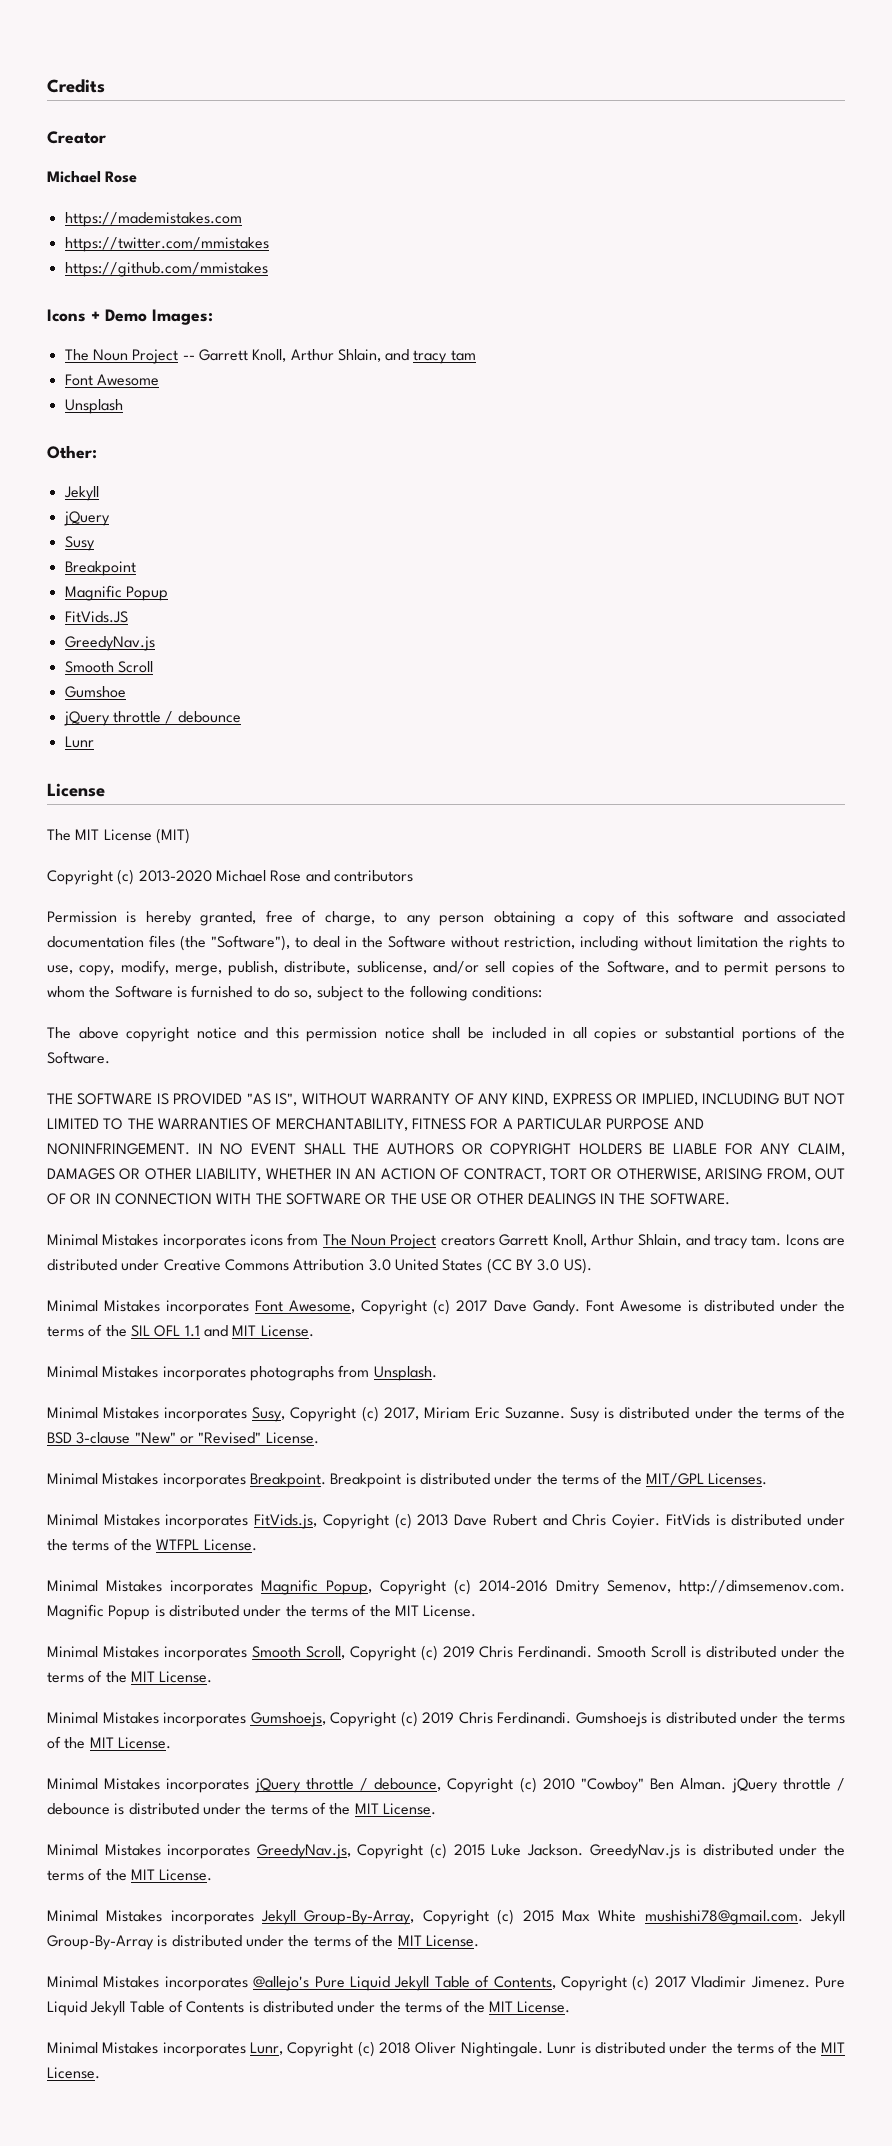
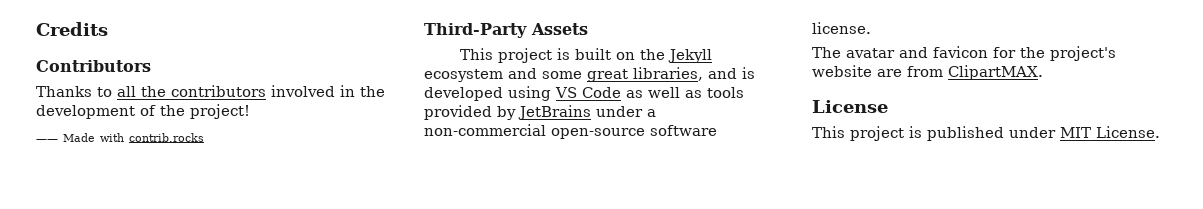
- Creator
- Michael Rose
- https://mademistakes.com
- https://twitter.com/mmistakes
- https://github.com/mmistakes
- Icons + Demo Images:
- The Noun Project -- Garrett Knoll, Arthur Shlain, and tracy tam
- Font Awesome
- Unsplash
- Other:
- Jekyll
- jQuery
- Susy
- Breakpoint
- Magnific Popup
- FitVids.JS
- GreedyNav.js
- Smooth Scroll
- Gumshoe
- jQuery throttle / debounce
- Lunr
+ Contributors
+ Thanks to all the contributors involved in the development of the project!
+ —— Made with contrib.rocks
+ Third-Party Assets
+ This project is built on the Jekyll ecosystem and some great libraries, and is developed using VS Code as well as tools provided by JetBrains under a non-commercial open-source software license.
+ The avatar and favicon for the project's website are from ClipartMAX.
  License
- The MIT License (MIT)
- Copyright (c) 2013-2020 Michael Rose and contributors
- Permission is hereby granted, free of charge, to any person obtaining a copy of this software and associated documentation files (the "Software"), to deal in the Software without restriction, including without limitation the rights to use, copy, modify, merge, publish, distribute, sublicense, and/or sell copies of the Software, and to permit persons to whom the Software is furnished to do so, subject to the following conditions:
- The above copyright notice and this permission notice shall be included in all copies or substantial portions of the Software.
- THE SOFTWARE IS PROVIDED "AS IS", WITHOUT WARRANTY OF ANY KIND, EXPRESS OR IMPLIED, INCLUDING BUT NOT LIMITED TO THE WARRANTIES OF MERCHANTABILITY, FITNESS FOR A PARTICULAR PURPOSE AND NONINFRINGEMENT. IN NO EVENT SHALL THE AUTHORS OR COPYRIGHT HOLDERS BE LIABLE FOR ANY CLAIM, DAMAGES OR OTHER LIABILITY, WHETHER IN AN ACTION OF CONTRACT, TORT OR OTHERWISE, ARISING FROM, OUT OF OR IN CONNECTION WITH THE SOFTWARE OR THE USE OR OTHER DEALINGS IN THE SOFTWARE.
- Minimal Mistakes incorporates icons from The Noun Project creators Garrett Knoll, Arthur Shlain, and tracy tam. Icons are distributed under Creative Commons Attribution 3.0 United States (CC BY 3.0 US).
- Minimal Mistakes incorporates Font Awesome, Copyright (c) 2017 Dave Gandy. Font Awesome is distributed under the terms of the SIL OFL 1.1 and MIT License.
- Minimal Mistakes incorporates photographs from Unsplash.
- Minimal Mistakes incorporates Susy, Copyright (c) 2017, Miriam Eric Suzanne. Susy is distributed under the terms of the BSD 3-clause "New" or "Revised" License.
- Minimal Mistakes incorporates Breakpoint. Breakpoint is distributed under the terms of the MIT/GPL Licenses.
- Minimal Mistakes incorporates FitVids.js, Copyright (c) 2013 Dave Rubert and Chris Coyier. FitVids is distributed under the terms of the WTFPL License.
- Minimal Mistakes incorporates Magnific Popup, Copyright (c) 2014-2016 Dmitry Semenov, http://dimsemenov.com. Magnific Popup is distributed under the terms of the MIT License.
- Minimal Mistakes incorporates Smooth Scroll, Copyright (c) 2019 Chris Ferdinandi. Smooth Scroll is distributed under the terms of the MIT License.
- Minimal Mistakes incorporates Gumshoejs, Copyright (c) 2019 Chris Ferdinandi. Gumshoejs is distributed under the terms of the MIT License.
- Minimal Mistakes incorporates jQuery throttle / debounce, Copyright (c) 2010 "Cowboy" Ben Alman. jQuery throttle / debounce is distributed under the terms of the MIT License.
- Minimal Mistakes incorporates GreedyNav.js, Copyright (c) 2015 Luke Jackson. GreedyNav.js is distributed under the terms of the MIT License.
- Minimal Mistakes incorporates Jekyll Group-By-Array, Copyright (c) 2015 Max White mushishi78@gmail.com. Jekyll Group-By-Array is distributed under the terms of the MIT License.
- Minimal Mistakes incorporates @allejo's Pure Liquid Jekyll Table of Contents, Copyright (c) 2017 Vladimir Jimenez. Pure Liquid Jekyll Table of Contents is distributed under the terms of the MIT License.
- Minimal Mistakes incorporates Lunr, Copyright (c) 2018 Oliver Nightingale. Lunr is distributed under the terms of the MIT License.
+ This project is published under MIT License.

